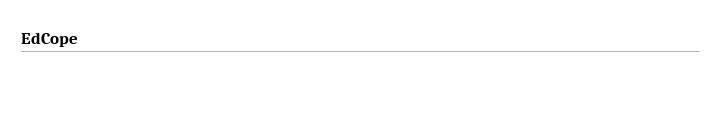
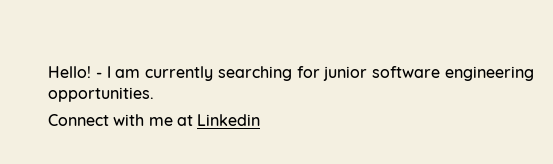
- EdCope
+ Hello! - I am currently searching for junior software engineering opportunities.
+ Connect with me at Linkedin

